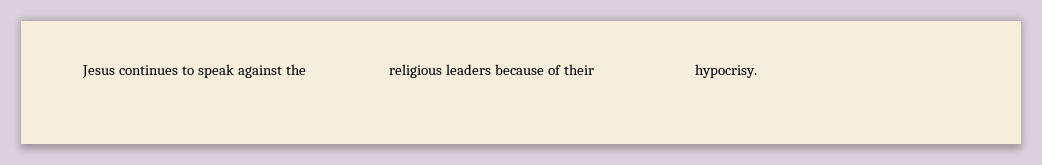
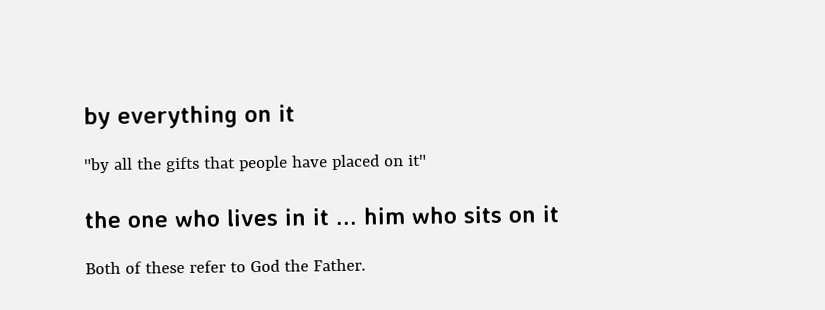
- Jesus continues to speak against the religious leaders because of their hypocrisy.
+ by everything on it
+ "by all the gifts that people have placed on it"
+ the one who lives in it ... him who sits on it
+ Both of these refer to God the Father.

